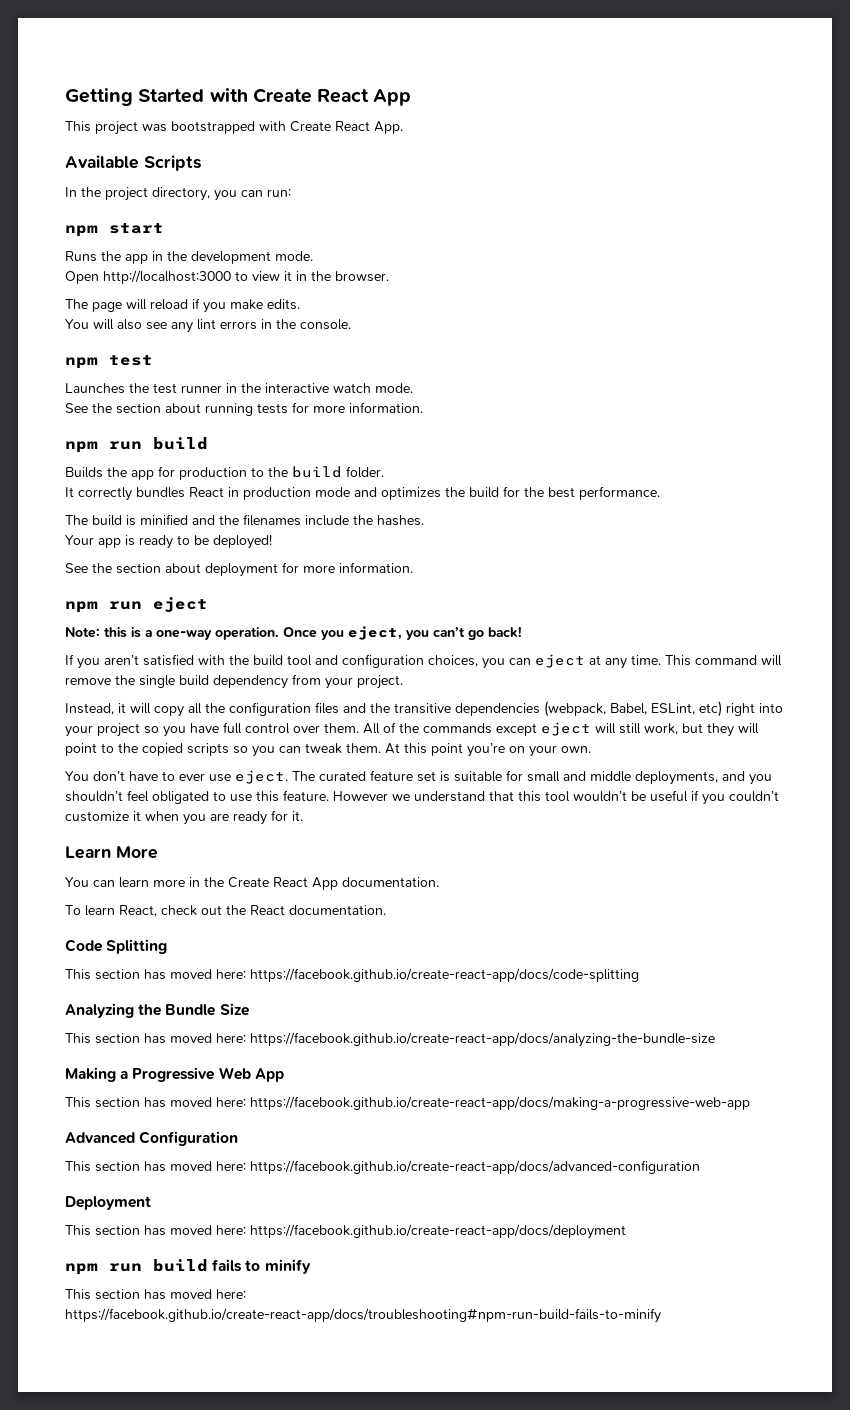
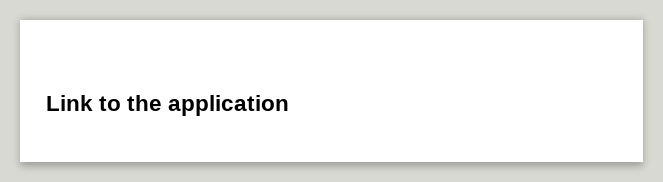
- Getting Started with Create React App
- This project was bootstrapped with Create React App.
- Available Scripts
- In the project directory, you can run:
- npm start
- Runs the app in the development mode.
- Open http://localhost:3000 to view it in the browser.
- The page will reload if you make edits.
- You will also see any lint errors in the console.
- npm test
- Launches the test runner in the interactive watch mode.
- See the section about running tests for more information.
- npm run build
- Builds the app for production to the build folder.
- It correctly bundles React in production mode and optimizes the build for the best performance.
- The build is minified and the filenames include the hashes.
- Your app is ready to be deployed!
- See the section about deployment for more information.
- npm run eject
- Note: this is a one-way operation. Once you eject, you can’t go back!
- If you aren’t satisfied with the build tool and configuration choices, you can eject at any time. This command will remove the single build dependency from your project.
- Instead, it will copy all the configuration files and the transitive dependencies (webpack, Babel, ESLint, etc) right into your project so you have full control over them. All of the commands except eject will still work, but they will point to the copied scripts so you can tweak them. At this point you’re on your own.
- You don’t have to ever use eject. The curated feature set is suitable for small and middle deployments, and you shouldn’t feel obligated to use this feature. However we understand that this tool wouldn’t be useful if you couldn’t customize it when you are ready for it.
- Learn More
- You can learn more in the Create React App documentation.
- To learn React, check out the React documentation.
- Code Splitting
- This section has moved here: https://facebook.github.io/create-react-app/docs/code-splitting
- Analyzing the Bundle Size
- This section has moved here: https://facebook.github.io/create-react-app/docs/analyzing-the-bundle-size
- Making a Progressive Web App
- This section has moved here: https://facebook.github.io/create-react-app/docs/making-a-progressive-web-app
- Advanced Configuration
- This section has moved here: https://facebook.github.io/create-react-app/docs/advanced-configuration
- Deployment
- This section has moved here: https://facebook.github.io/create-react-app/docs/deployment
- npm run build fails to minify
- This section has moved here: https://facebook.github.io/create-react-app/docs/troubleshooting#npm-run-build-fails-to-minify
+ Link to the application

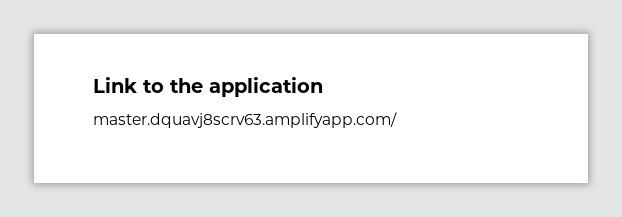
+ master.dquavj8scrv63.amplifyapp.com/

